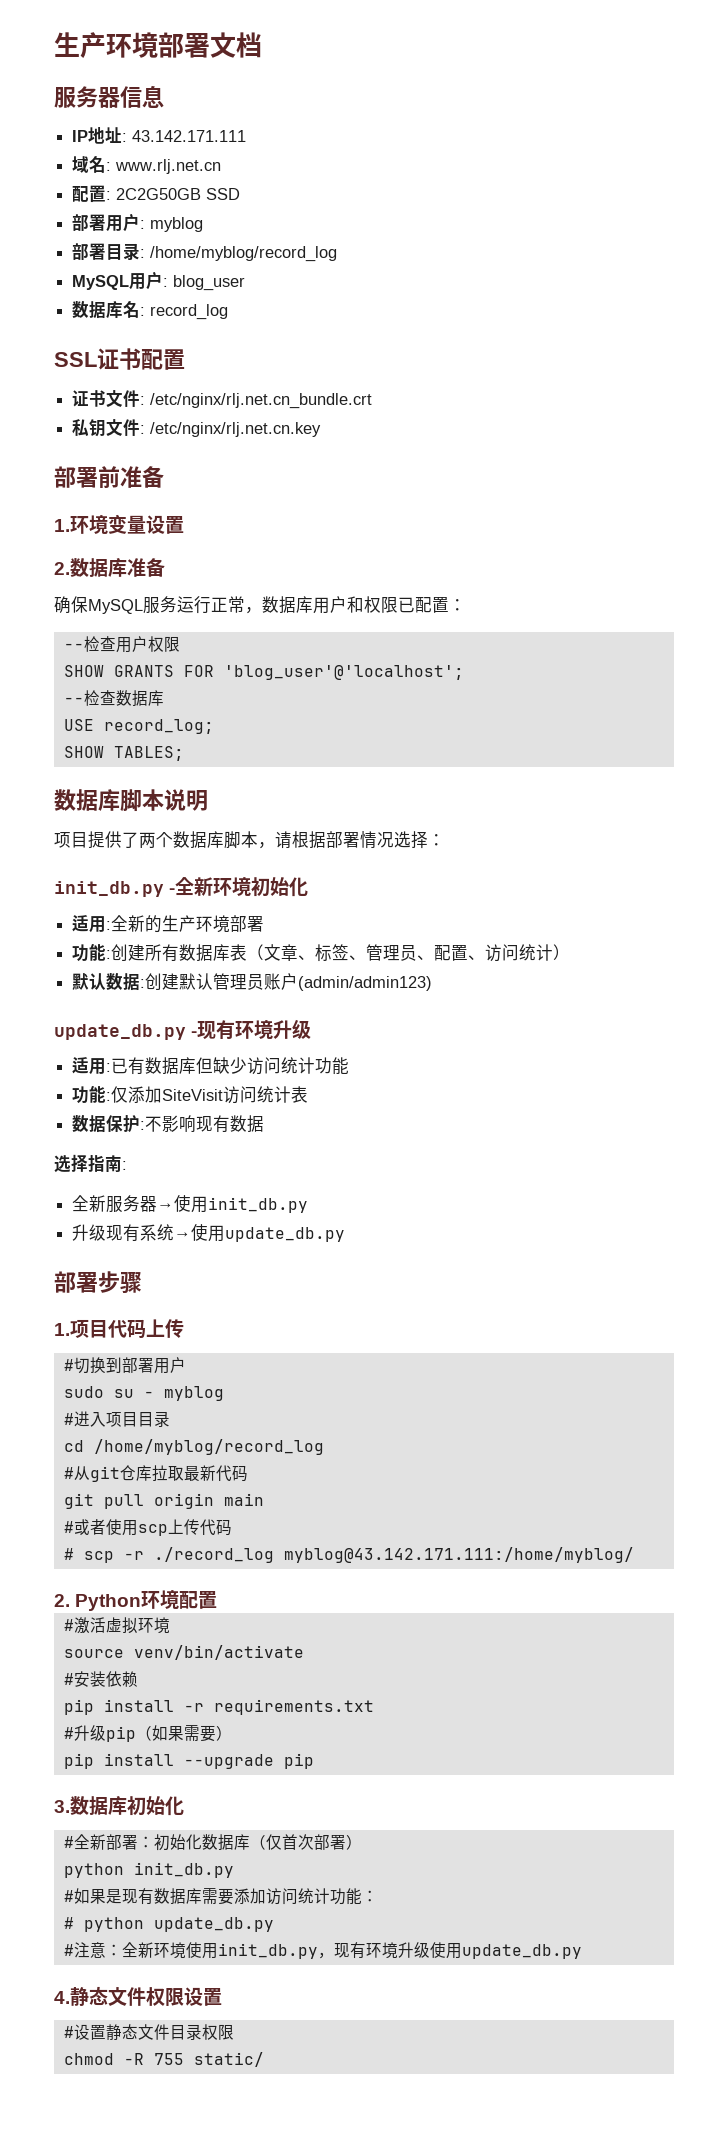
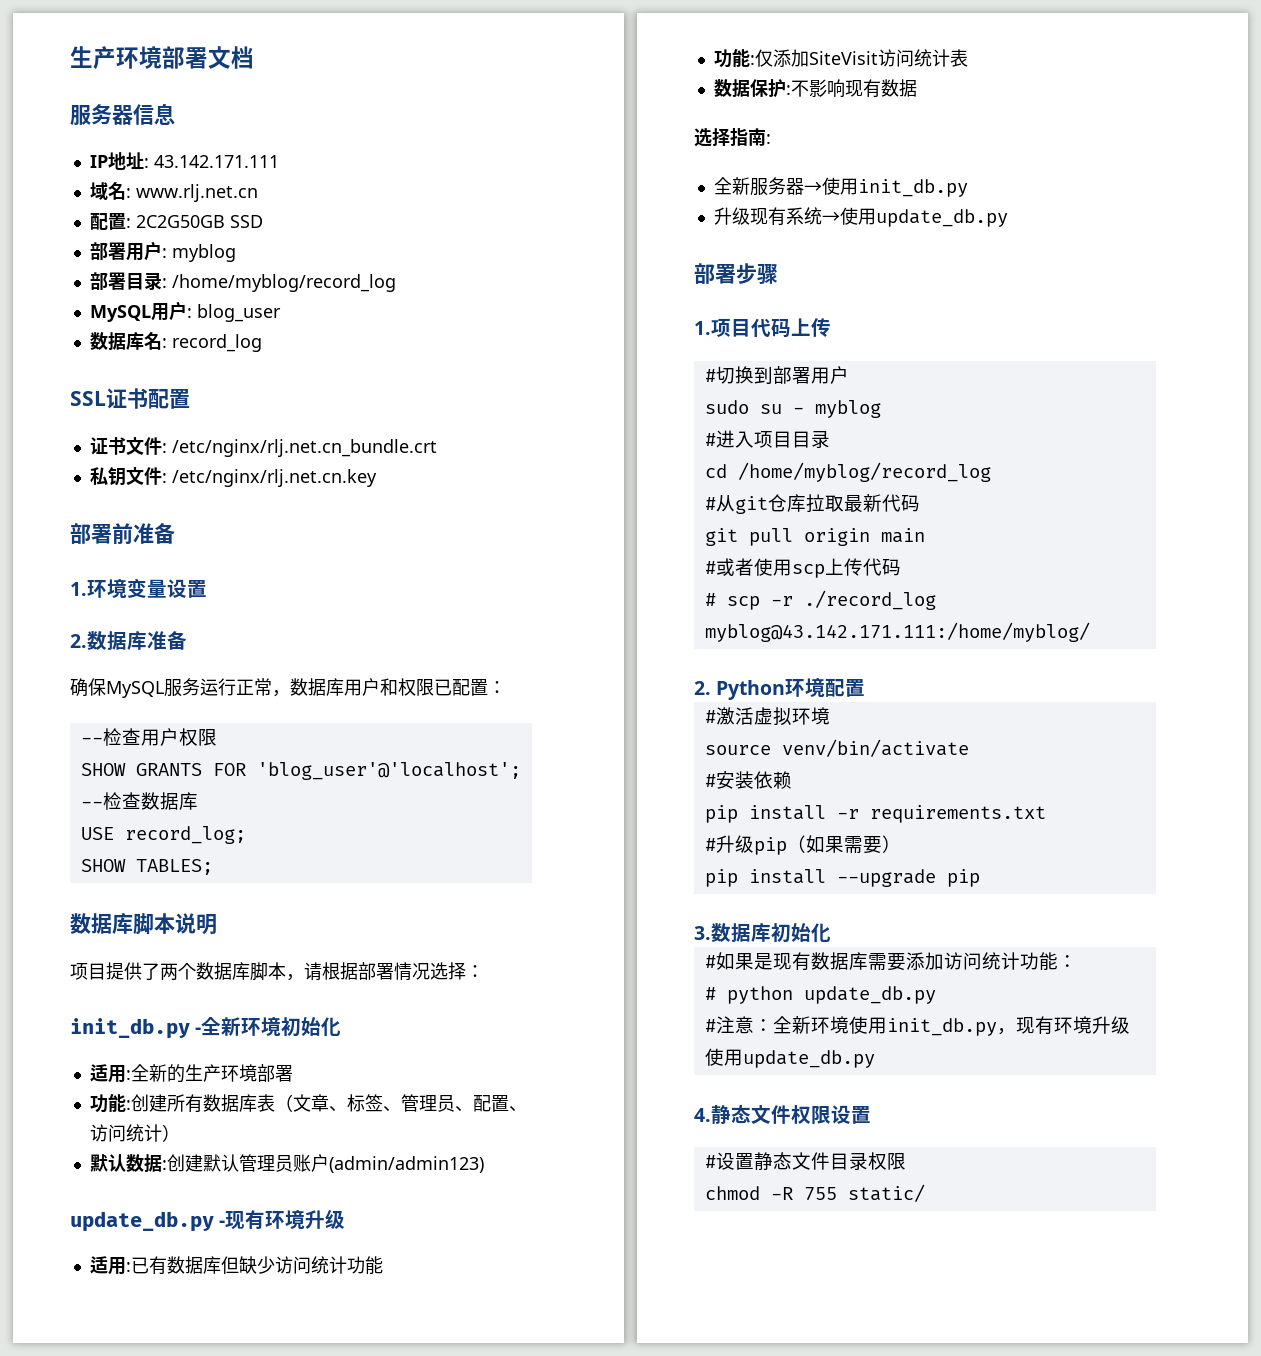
- #全新部署：初始化数据库（仅首次部署）
- python init_db.py

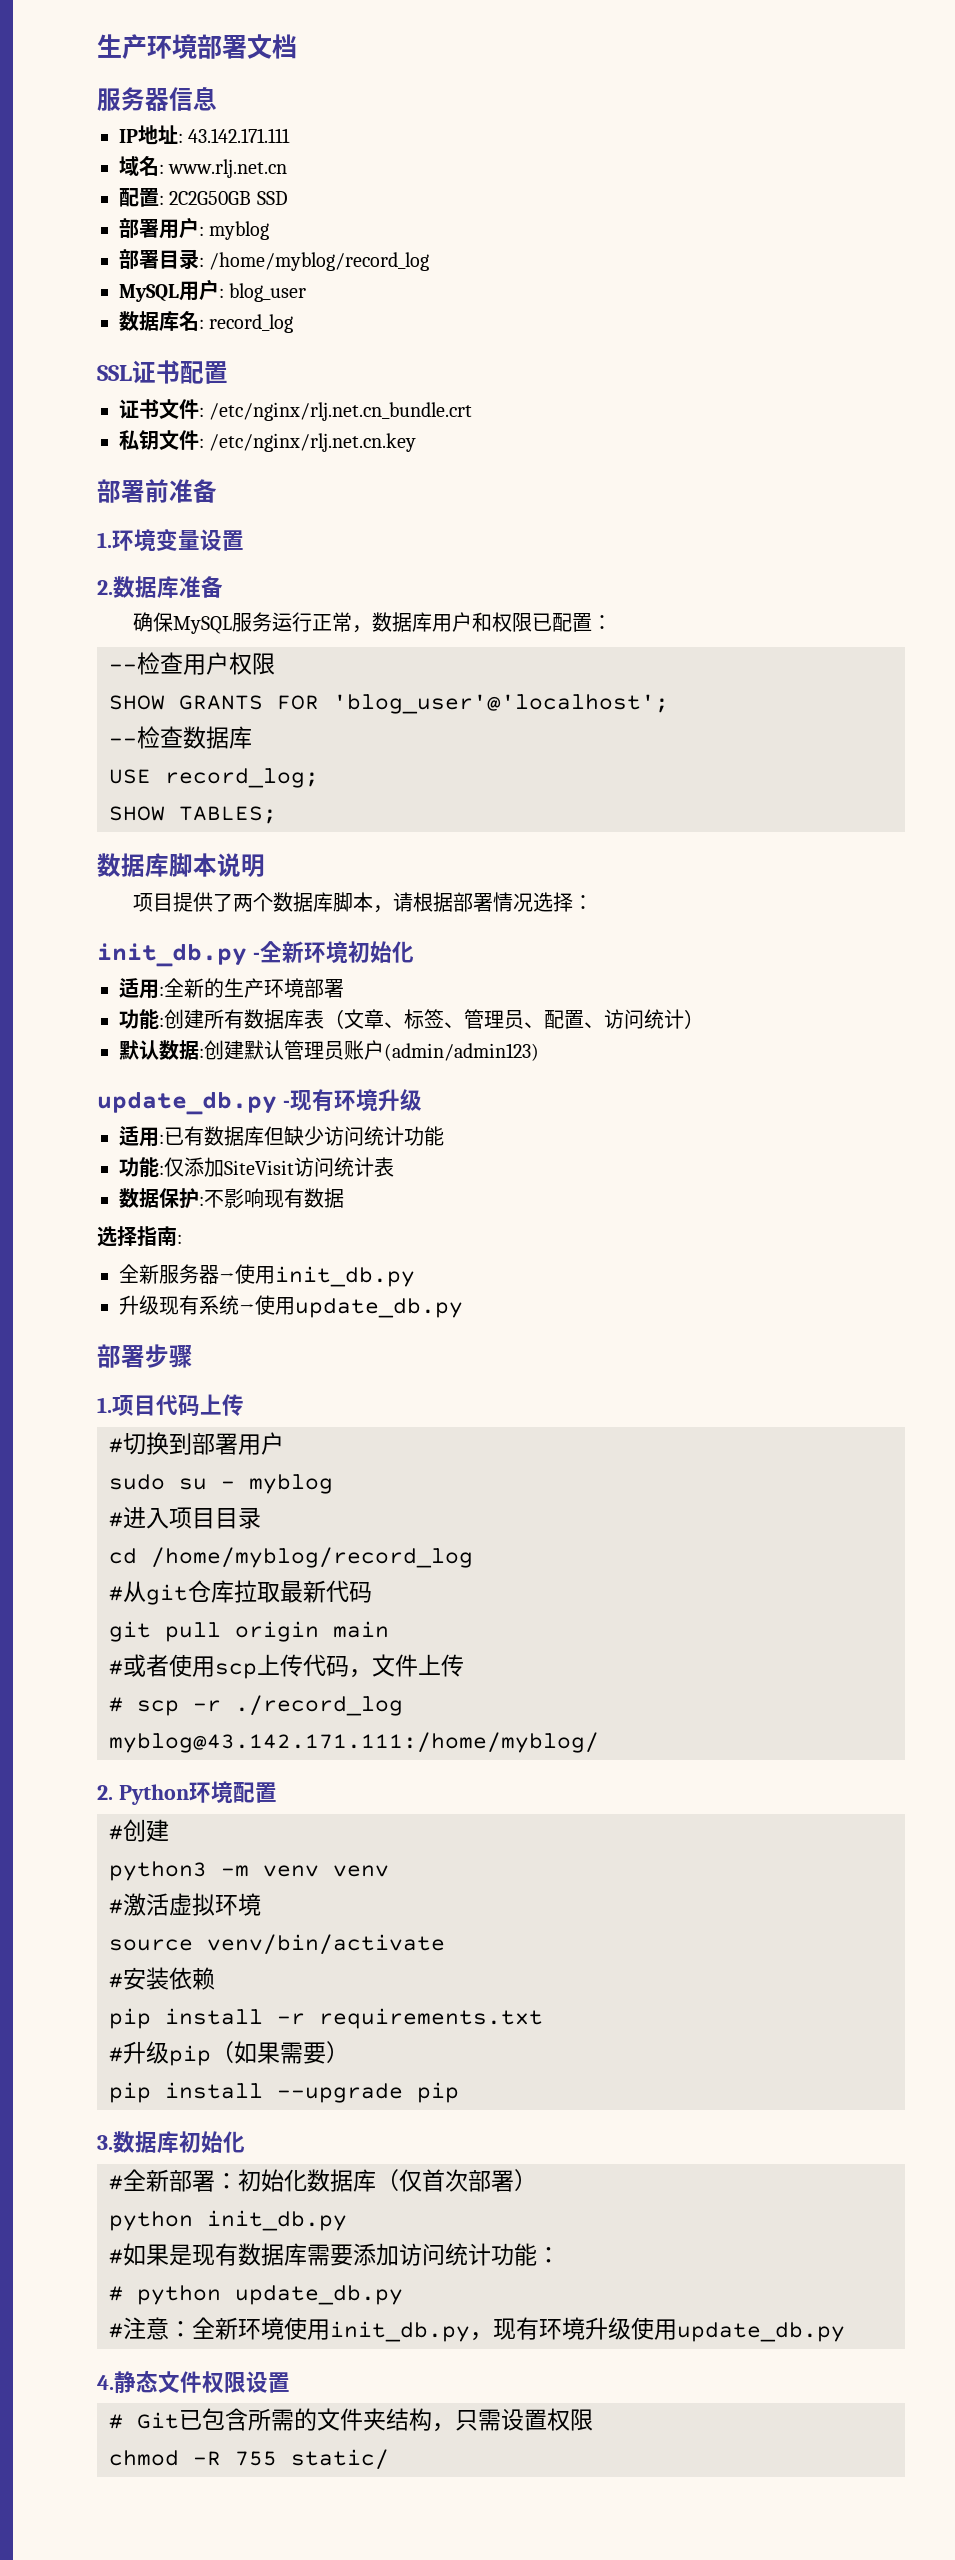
- #或者使用scp上传代码
+ #或者使用scp上传代码，文件上传
+ #创建
+ python3 -m venv venv
+ #全新部署：初始化数据库（仅首次部署）
+ python init_db.py
- #设置静态文件目录权限
+ # Git已包含所需的文件夹结构，只需设置权限

